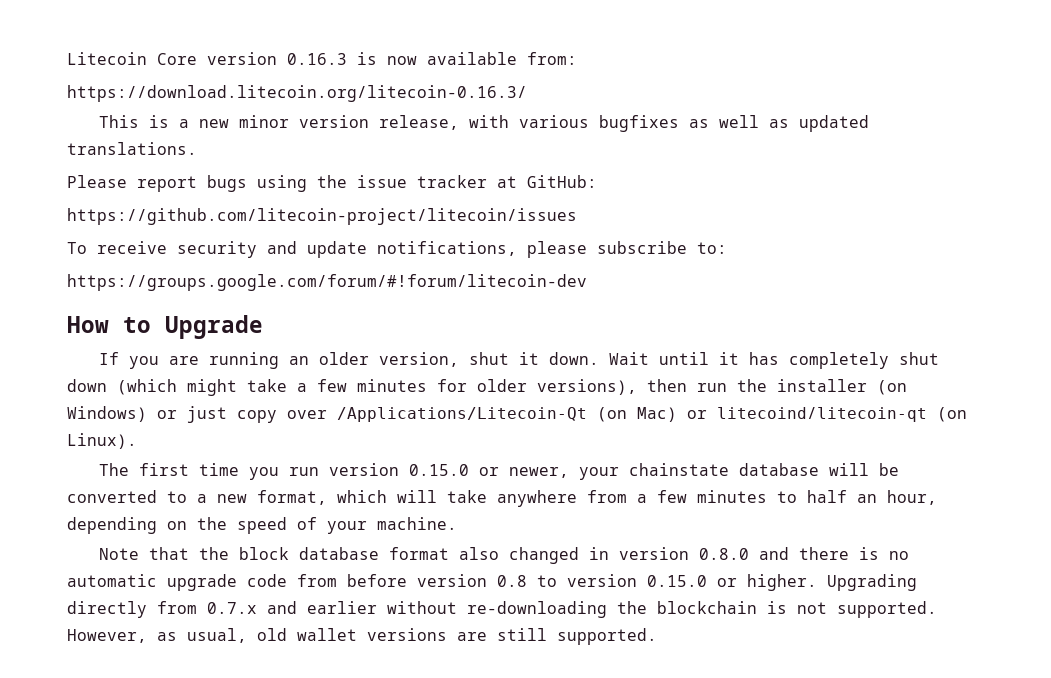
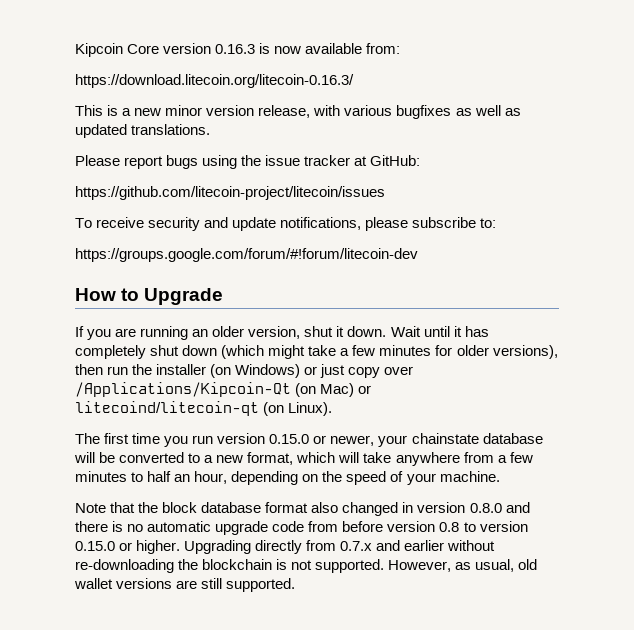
- Litecoin Core version 0.16.3 is now available from:
+ Kipcoin Core version 0.16.3 is now available from:
- Wait until it has completely shut down (which might take a few minutes for older versions), then run the installer (on Windows) or just copy over /Applications/Litecoin-Qt (on Mac) or litecoind/litecoin-qt (on Linux).
+ Wait until it has completely shut down (which might take a few minutes for older versions), then run the installer (on Windows) or just copy over /Applications/Kipcoin-Qt (on Mac) or litecoind/litecoin-qt (on Linux).

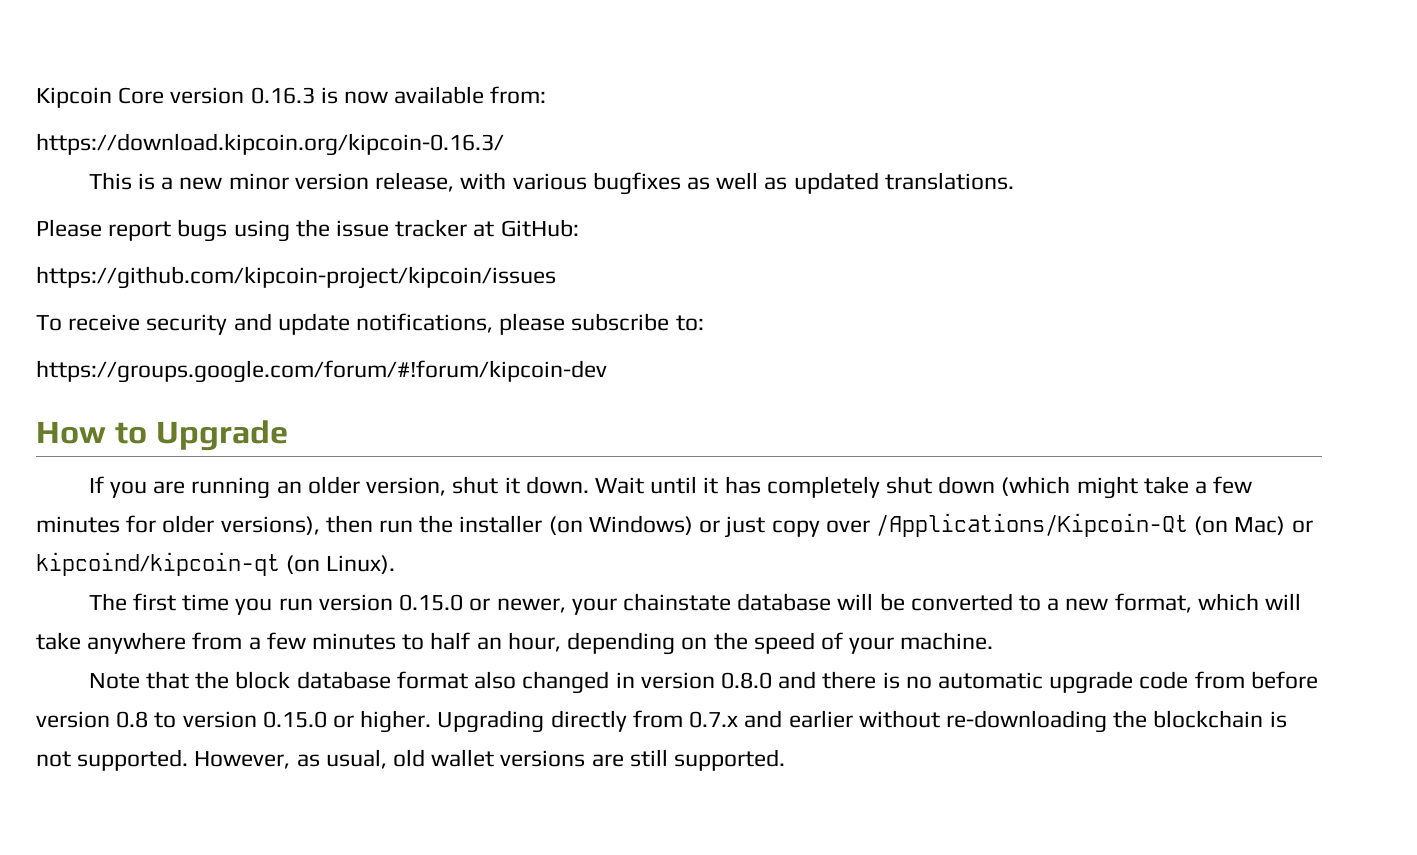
- https://download.litecoin.org/litecoin-0.16.3/
+ https://download.kipcoin.org/kipcoin-0.16.3/
- https://github.com/litecoin-project/litecoin/issues
+ https://github.com/kipcoin-project/kipcoin/issues
- https://groups.google.com/forum/#!forum/litecoin-dev
+ https://groups.google.com/forum/#!forum/kipcoin-dev
- Wait until it has completely shut down (which might take a few minutes for older versions), then run the installer (on Windows) or just copy over /Applications/Kipcoin-Qt (on Mac) or litecoind/litecoin-qt (on Linux).
+ Wait until it has completely shut down (which might take a few minutes for older versions), then run the installer (on Windows) or just copy over /Applications/Kipcoin-Qt (on Mac) or kipcoind/kipcoin-qt (on Linux).

